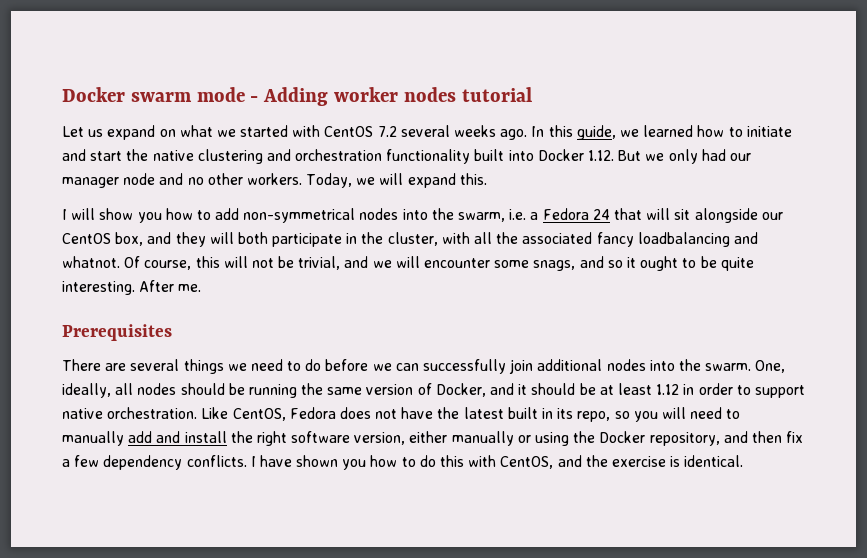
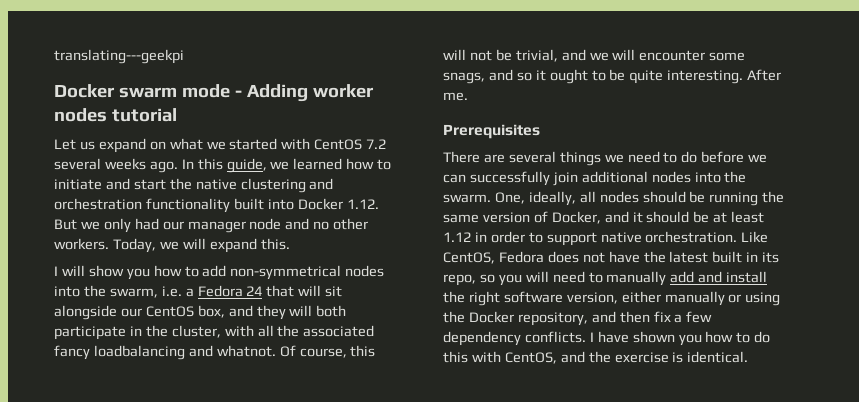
+ translating---geekpi

